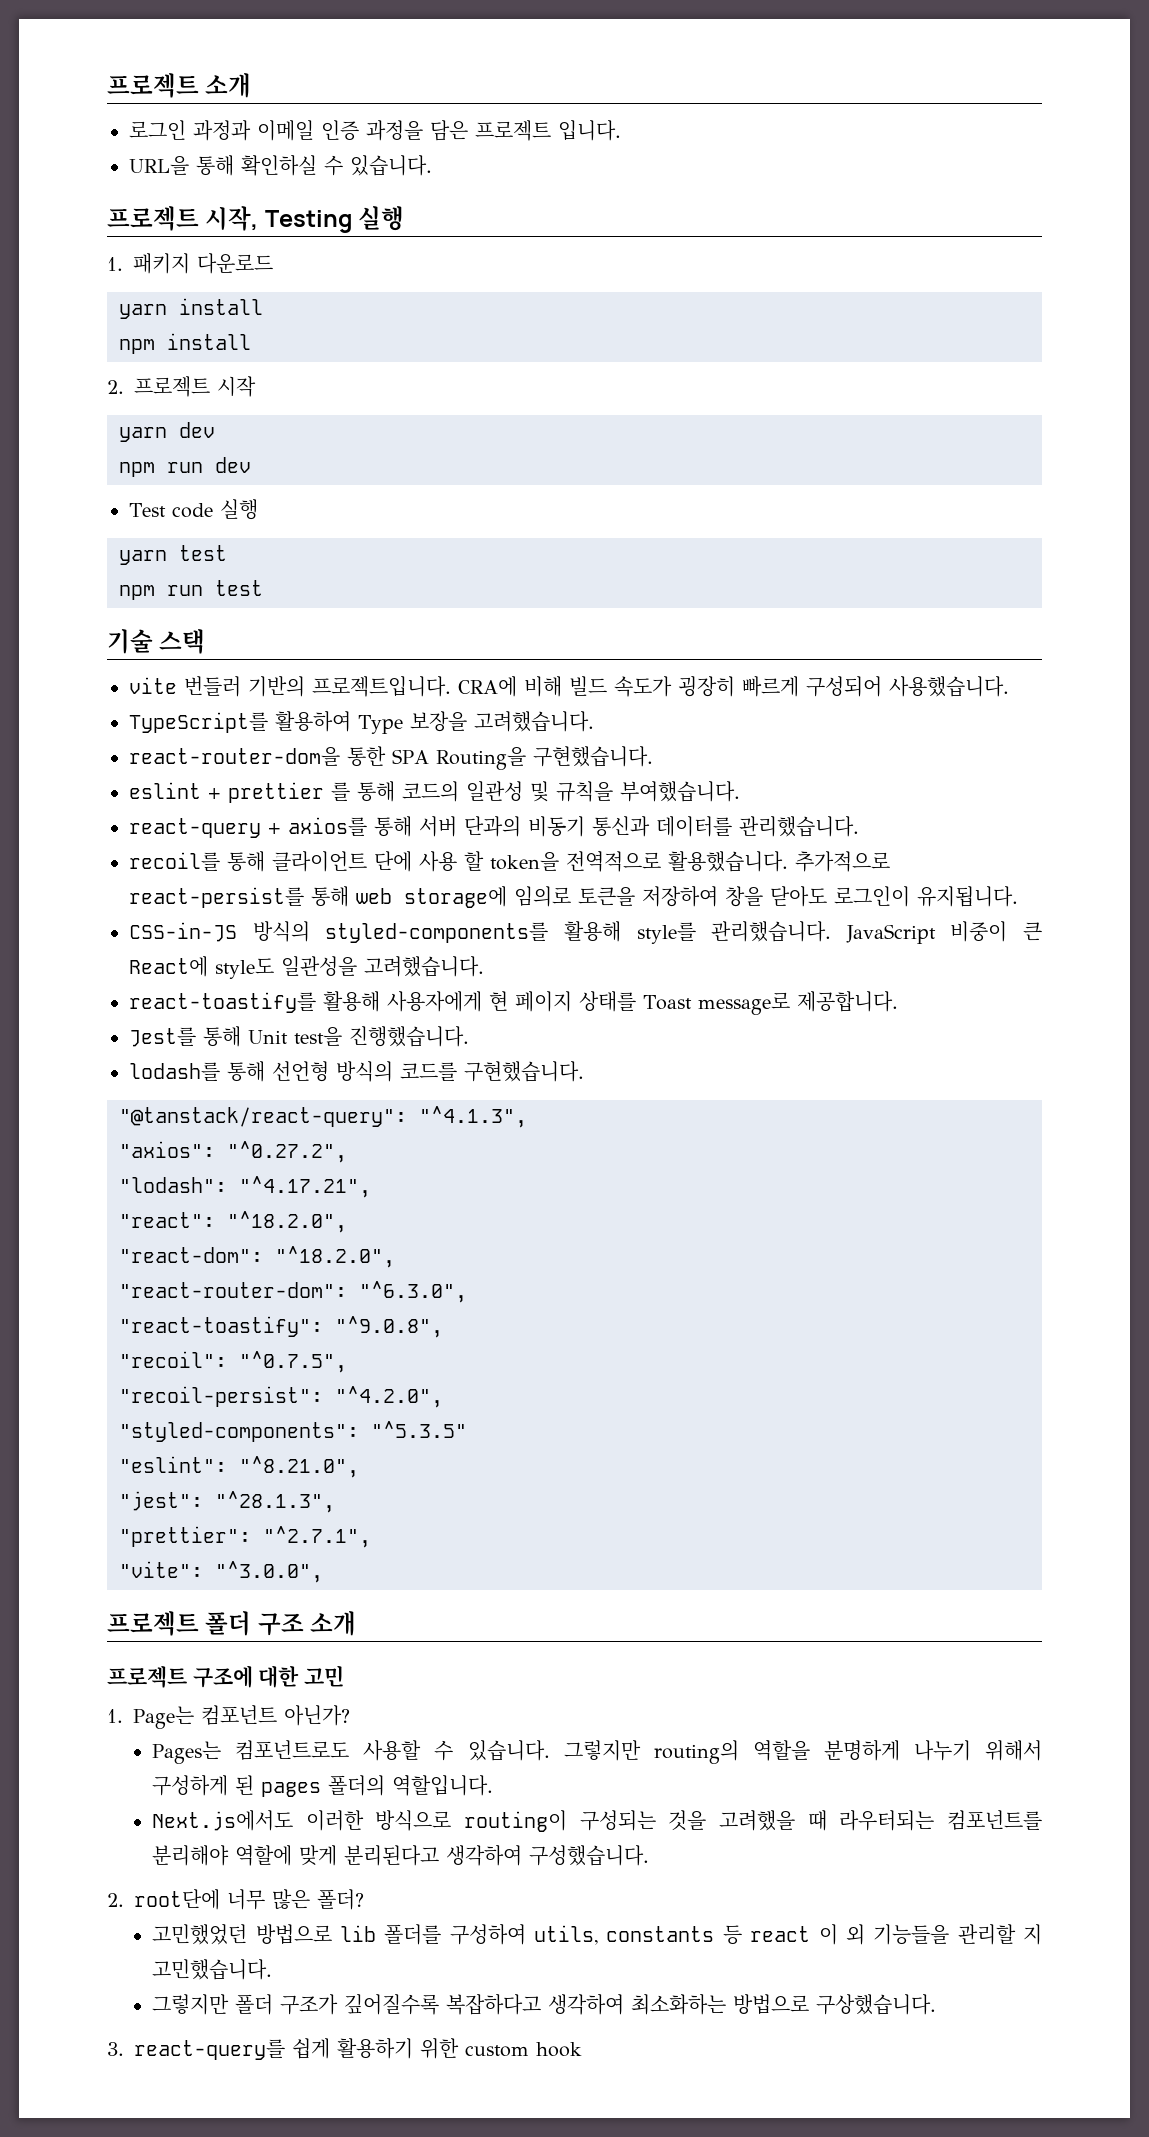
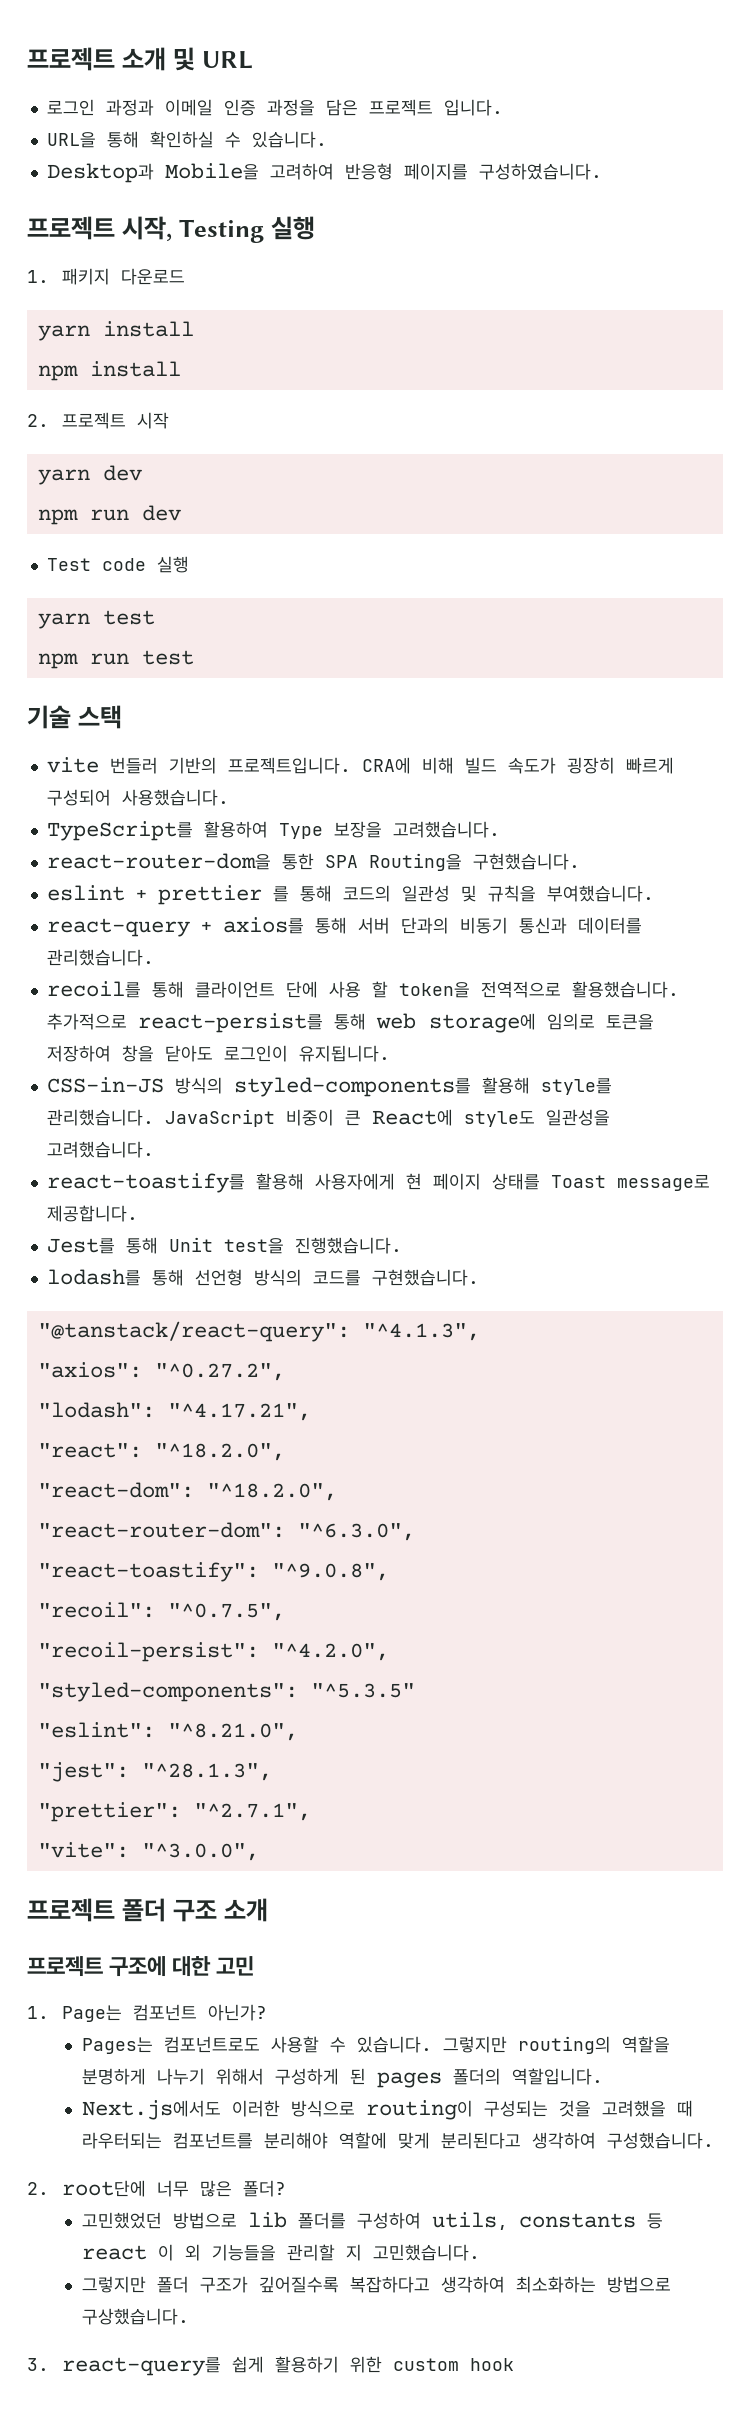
- 프로젝트 소개
+ 프로젝트 소개 및 URL
+ Desktop과 Mobile을 고려하여 반응형 페이지를 구성하였습니다.

